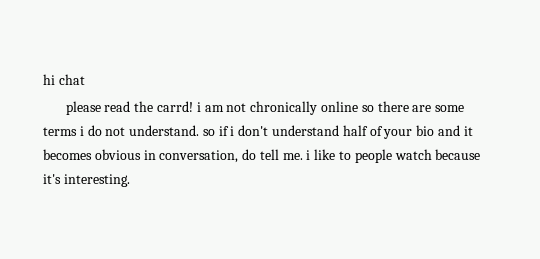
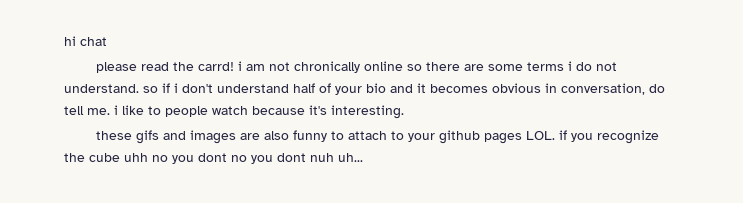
+ these gifs and images are also funny to attach to your github pages LOL. if you recognize the cube uhh no you dont no you dont nuh uh...

